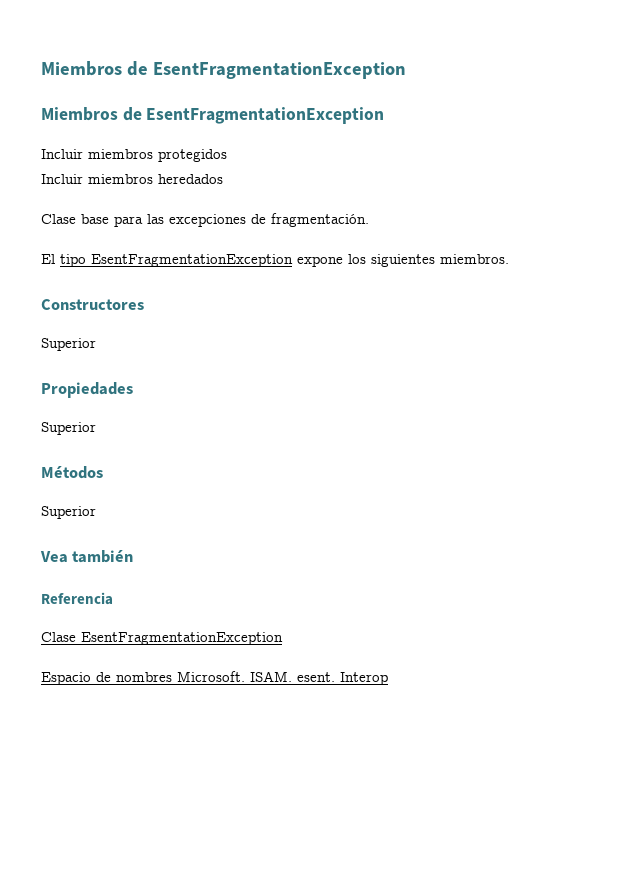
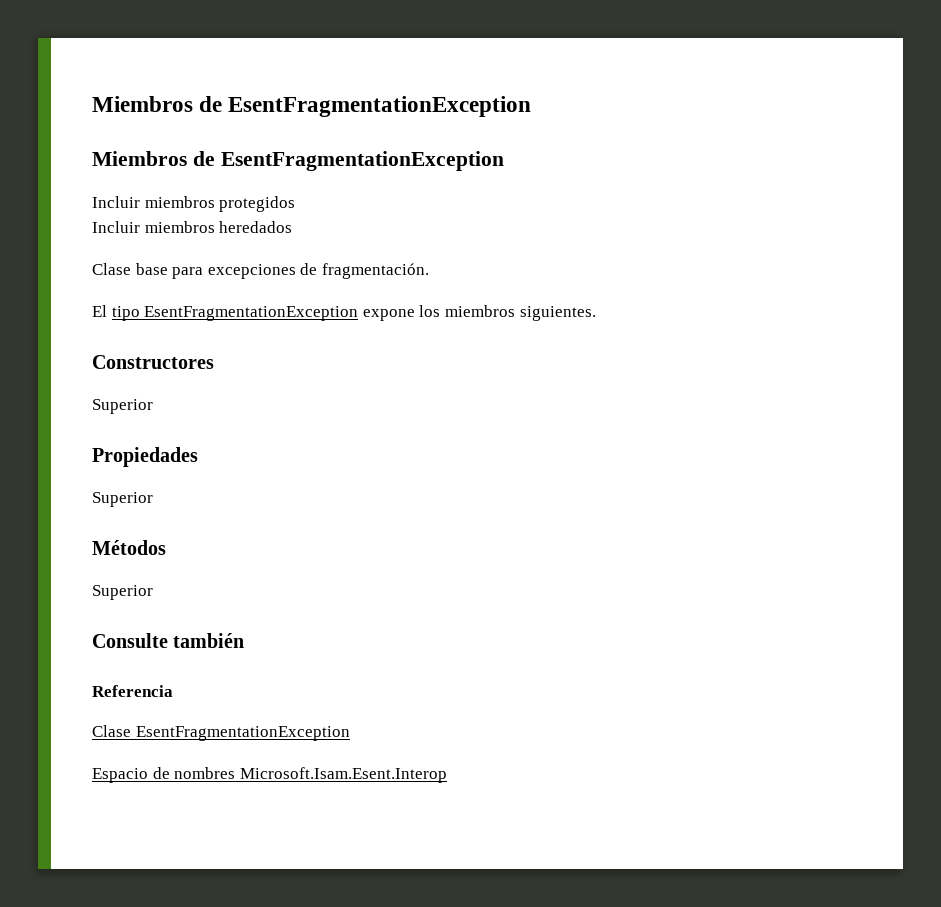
- Clase base para las excepciones de fragmentación.
+ Clase base para excepciones de fragmentación.
- El tipo EsentFragmentationException expone los siguientes miembros.
+ El tipo EsentFragmentationException expone los miembros siguientes.
- Vea también
+ Consulte también
- Espacio de nombres Microsoft. ISAM. esent. Interop
+ Espacio de nombres Microsoft.Isam.Esent.Interop

